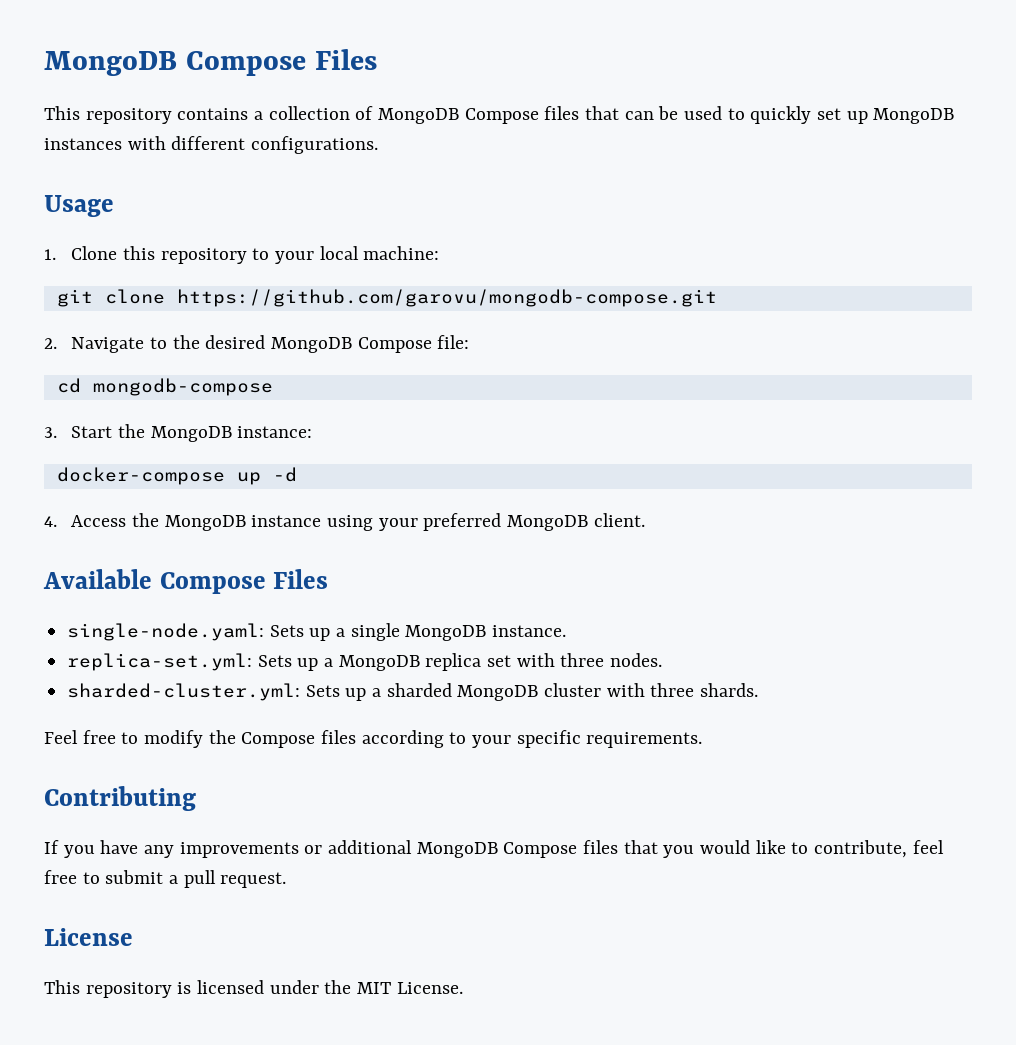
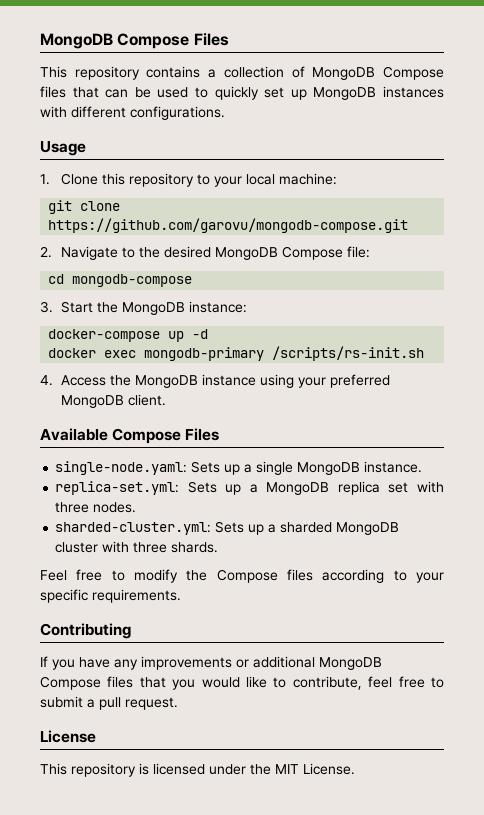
+ docker exec mongodb-primary /scripts/rs-init.sh

